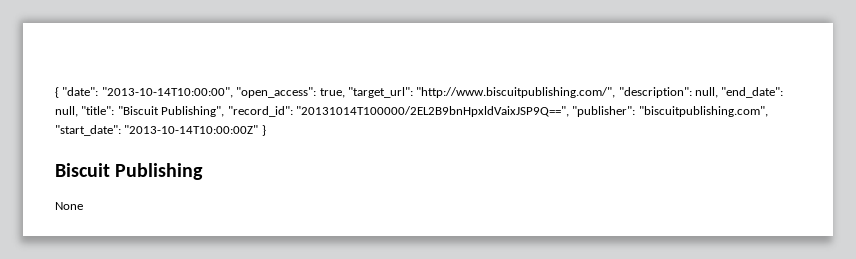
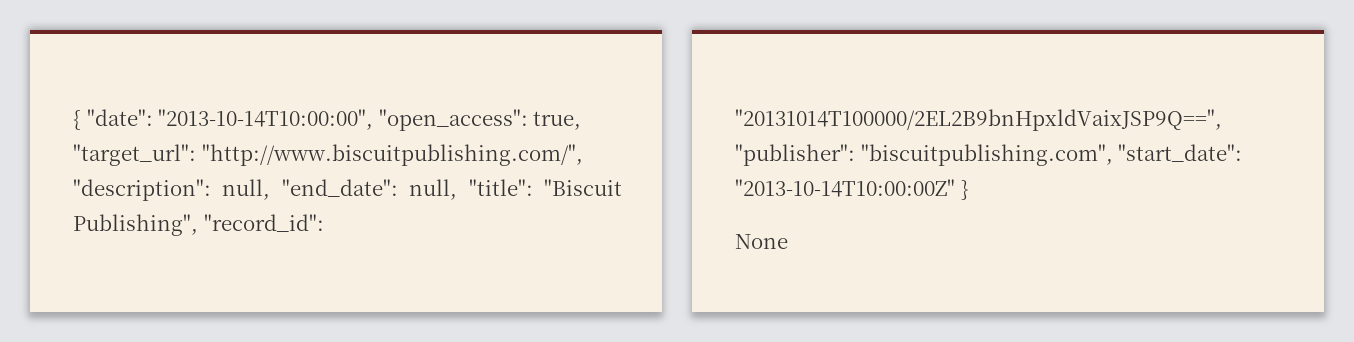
- Biscuit Publishing

